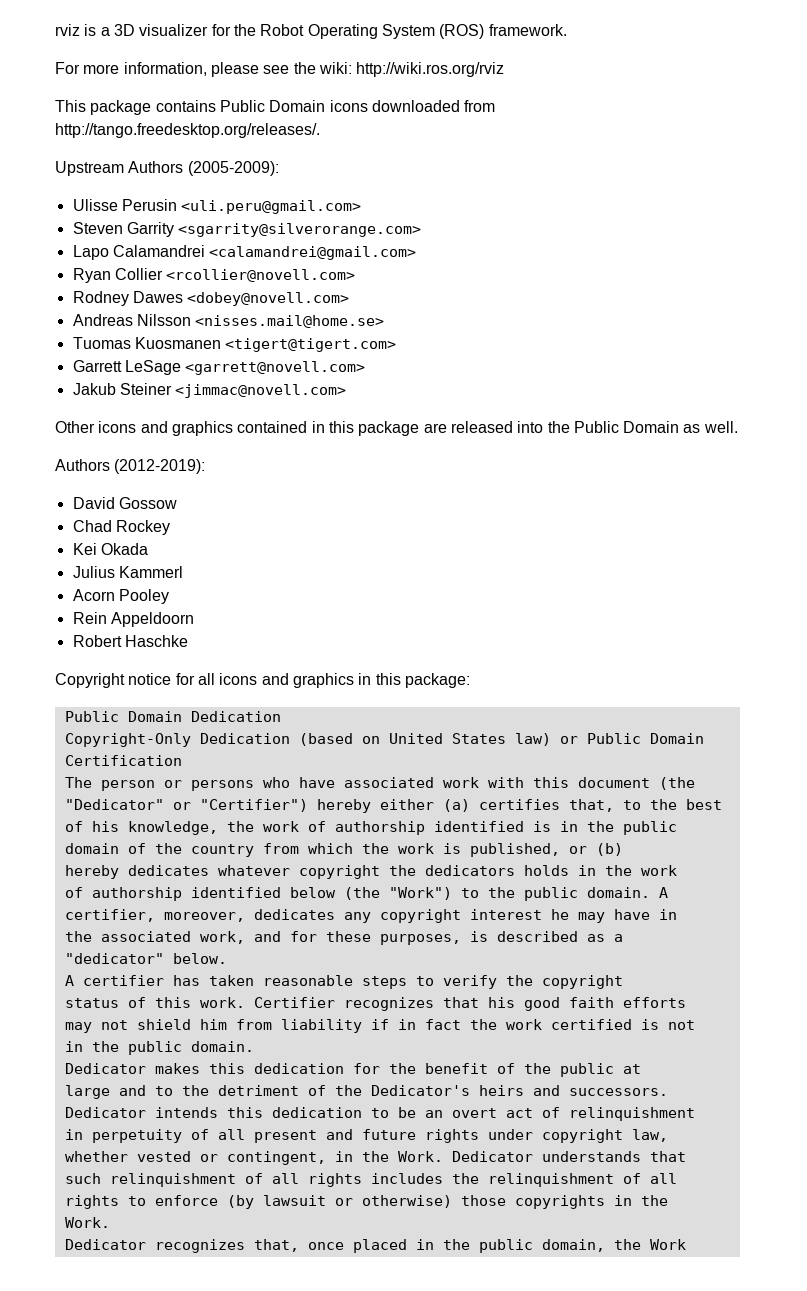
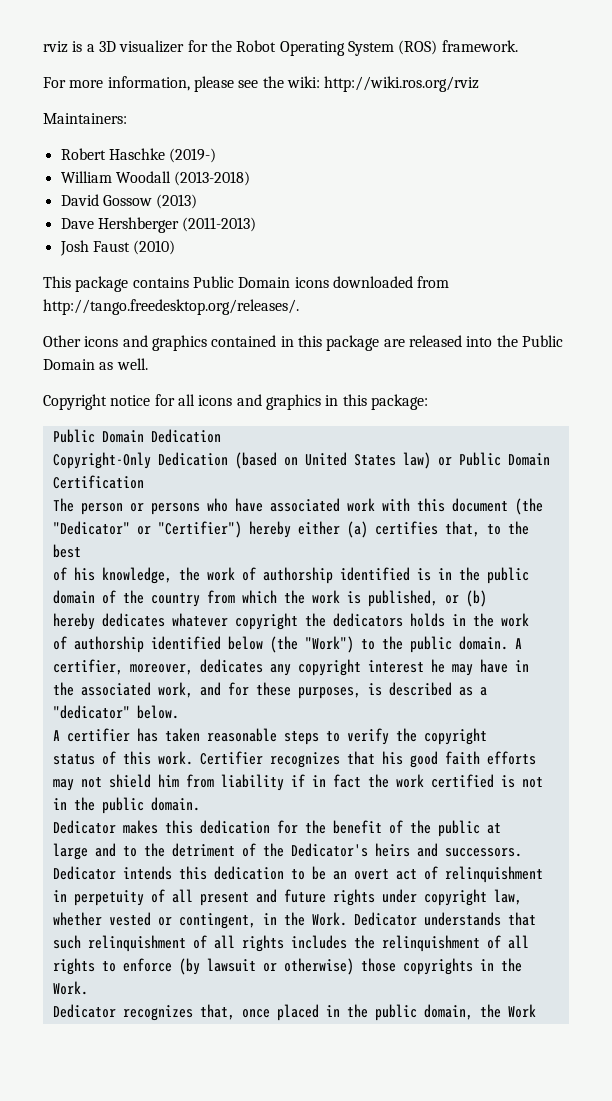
+ Maintainers:
+ Robert Haschke (2019-)
+ William Woodall (2013-2018)
+ David Gossow (2013)
+ Dave Hershberger (2011-2013)
+ Josh Faust (2010)
- Upstream Authors (2005-2009):
- Ulisse Perusin <uli.peru@gmail.com>
- Steven Garrity <sgarrity@silverorange.com>
- Lapo Calamandrei <calamandrei@gmail.com>
- Ryan Collier <rcollier@novell.com>
- Rodney Dawes <dobey@novell.com>
- Andreas Nilsson <nisses.mail@home.se>
- Tuomas Kuosmanen <tigert@tigert.com>
- Garrett LeSage <garrett@novell.com>
- Jakub Steiner <jimmac@novell.com>
- Authors (2012-2019):
- David Gossow
- Chad Rockey
- Kei Okada
- Julius Kammerl
- Acorn Pooley
- Rein Appeldoorn
- Robert Haschke

